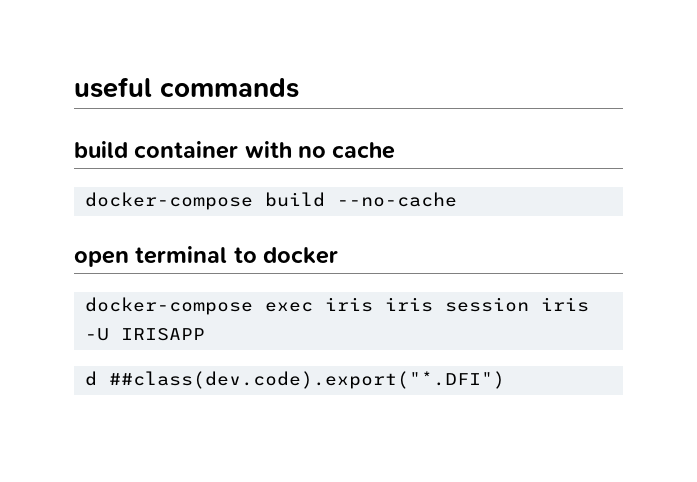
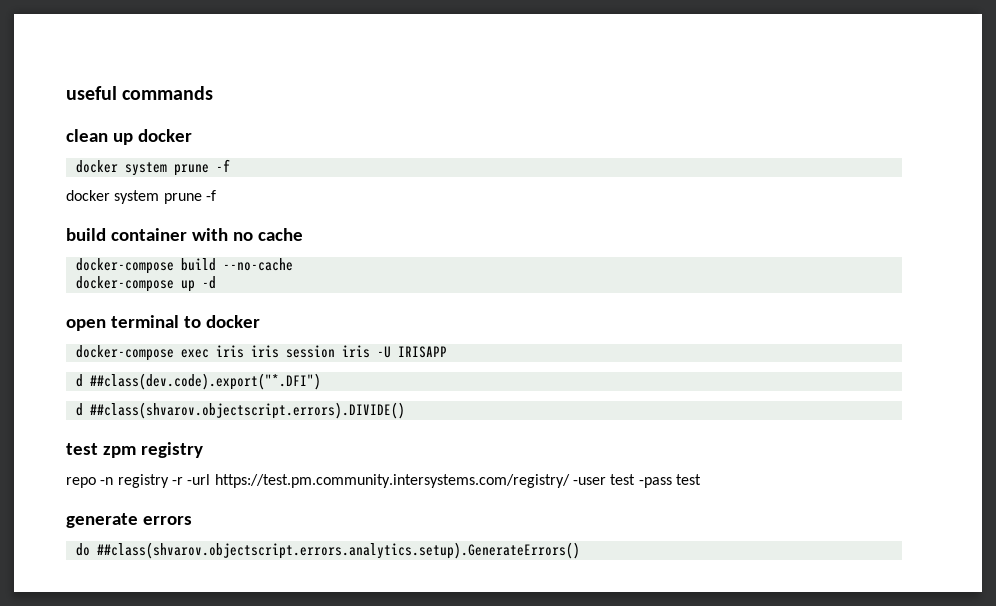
+ clean up docker
+ docker system prune -f
+ docker system prune -f
+ docker-compose up -d
+ d ##class(shvarov.objectscript.errors).DIVIDE()
+ test zpm registry
+ repo -n registry -r -url https://test.pm.community.intersystems.com/registry/ -user test -pass test
+ generate errors
+ do ##class(shvarov.objectscript.errors.analytics.setup).GenerateErrors()

